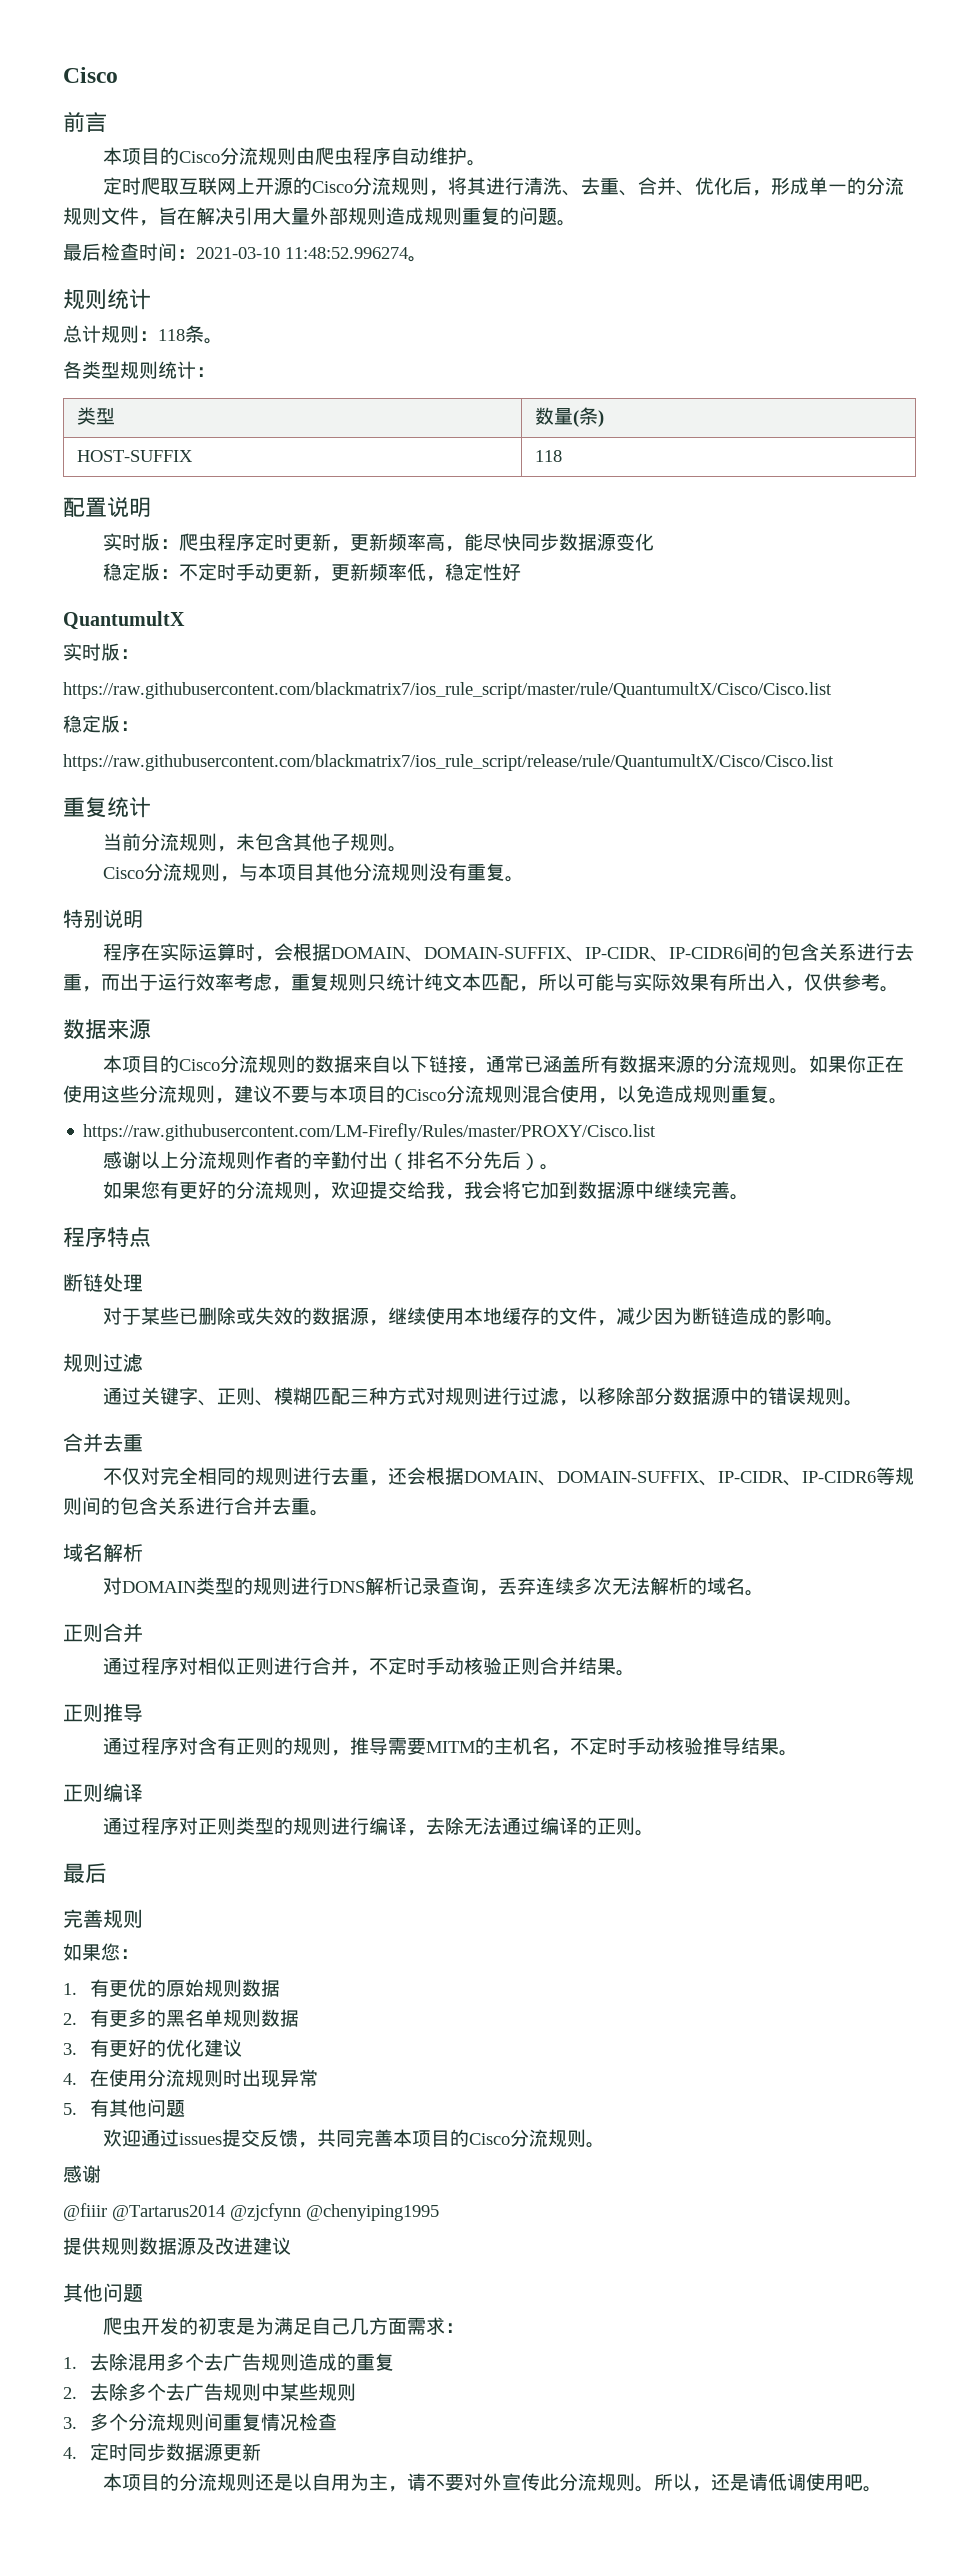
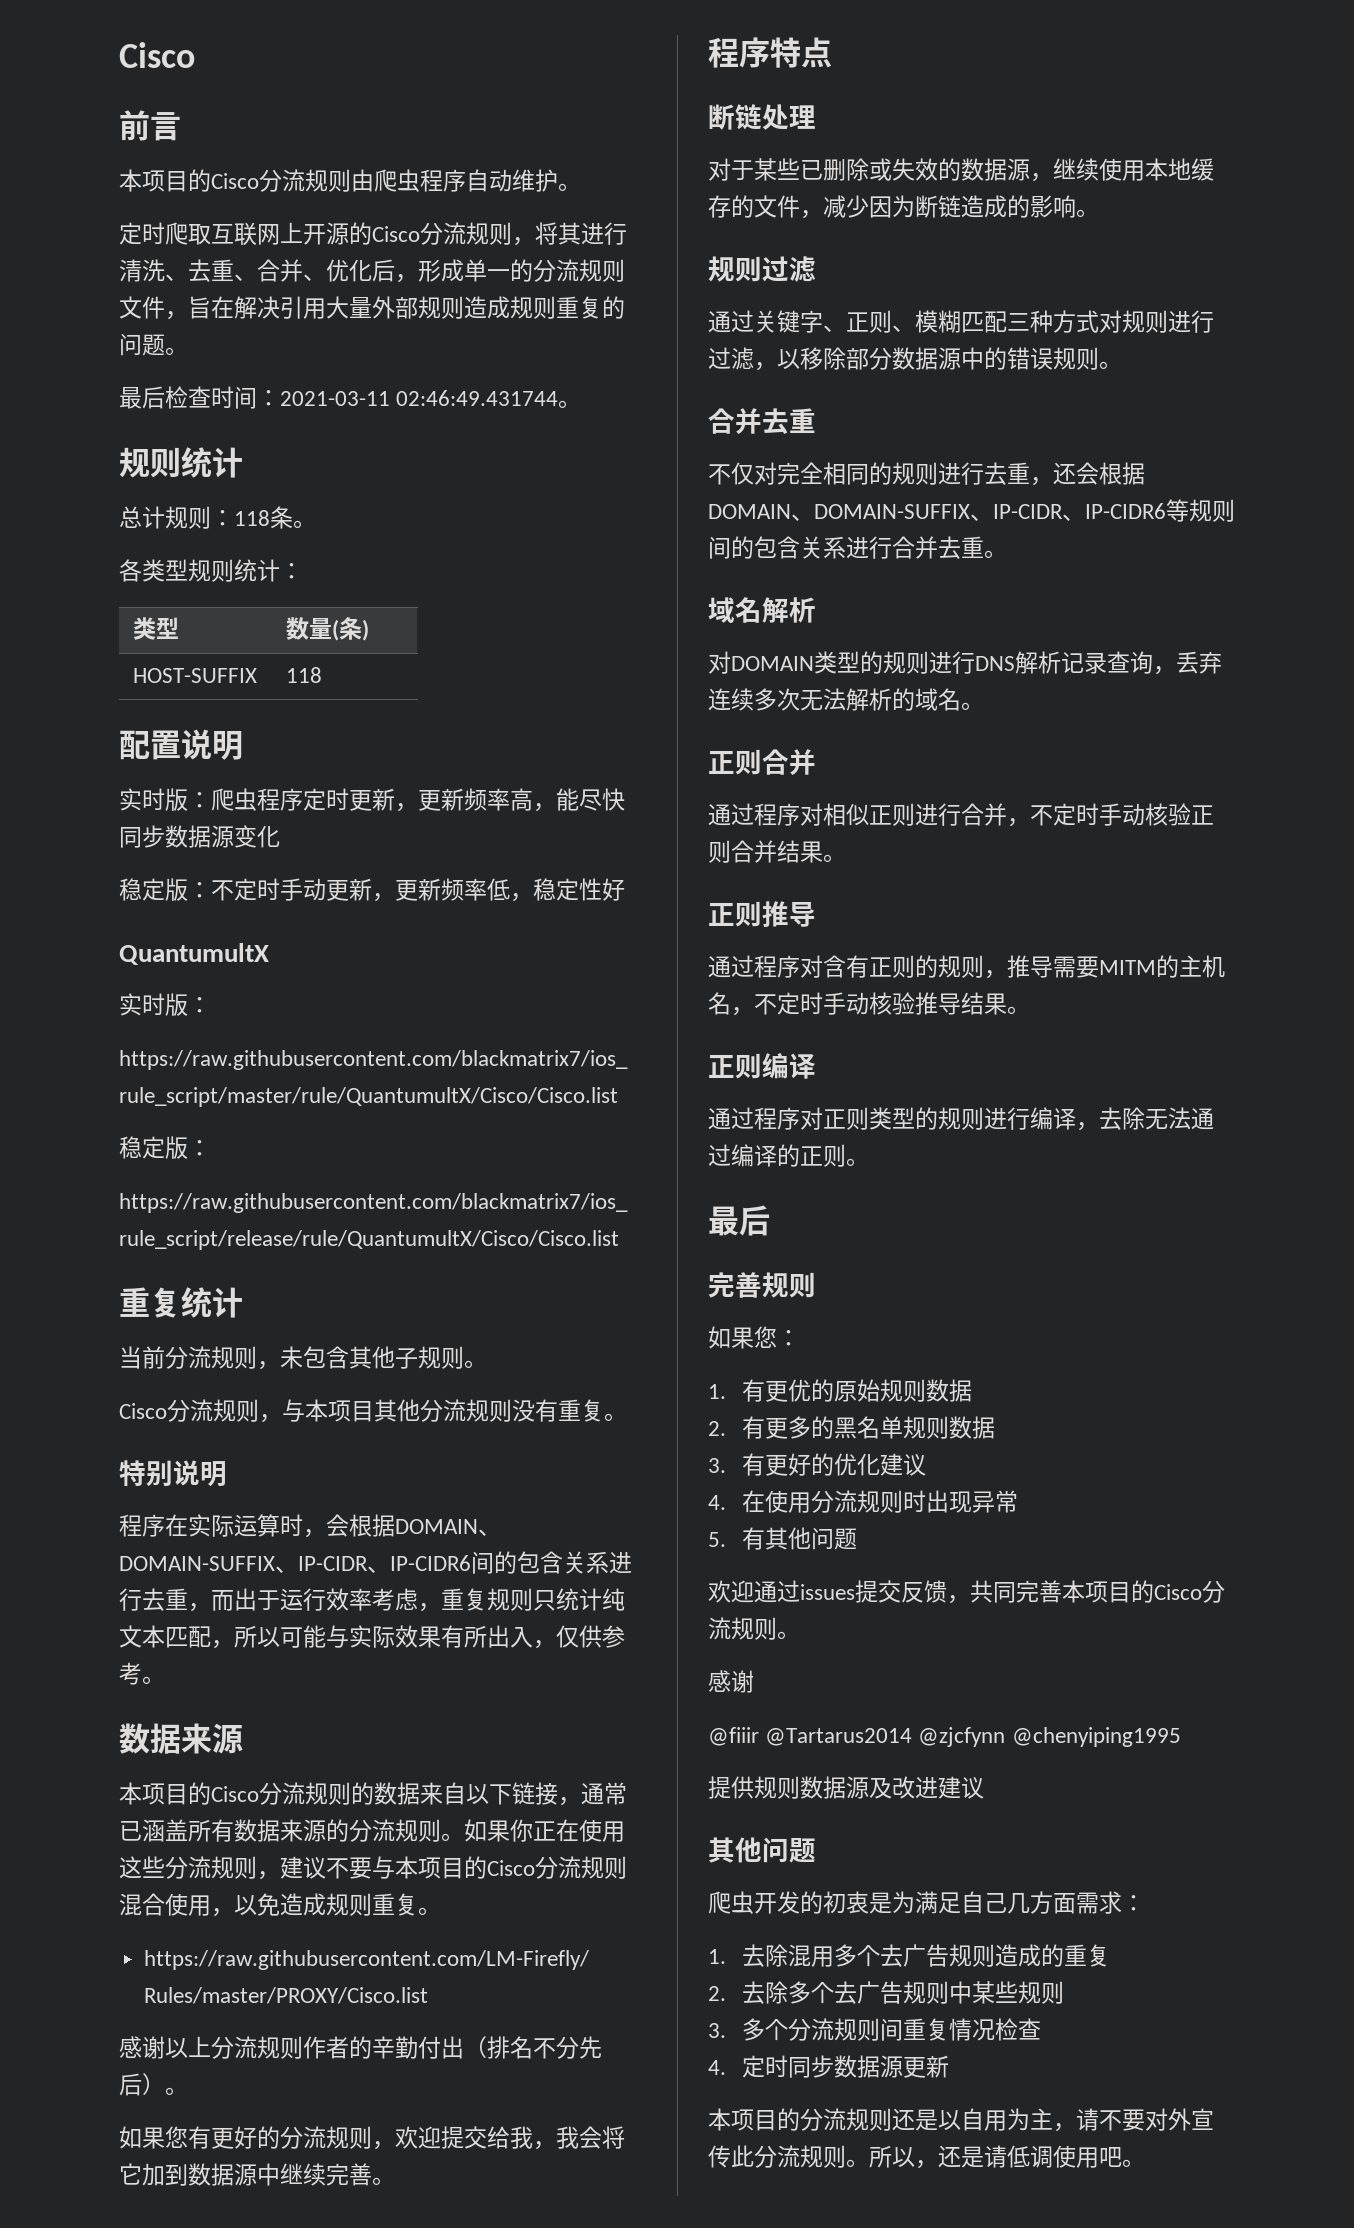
- 最后检查时间：2021-03-10 11:48:52.996274。
+ 最后检查时间：2021-03-11 02:46:49.431744。

